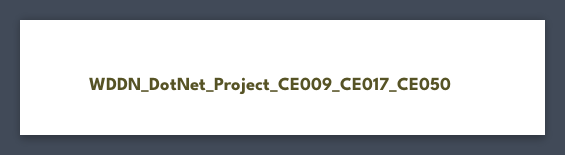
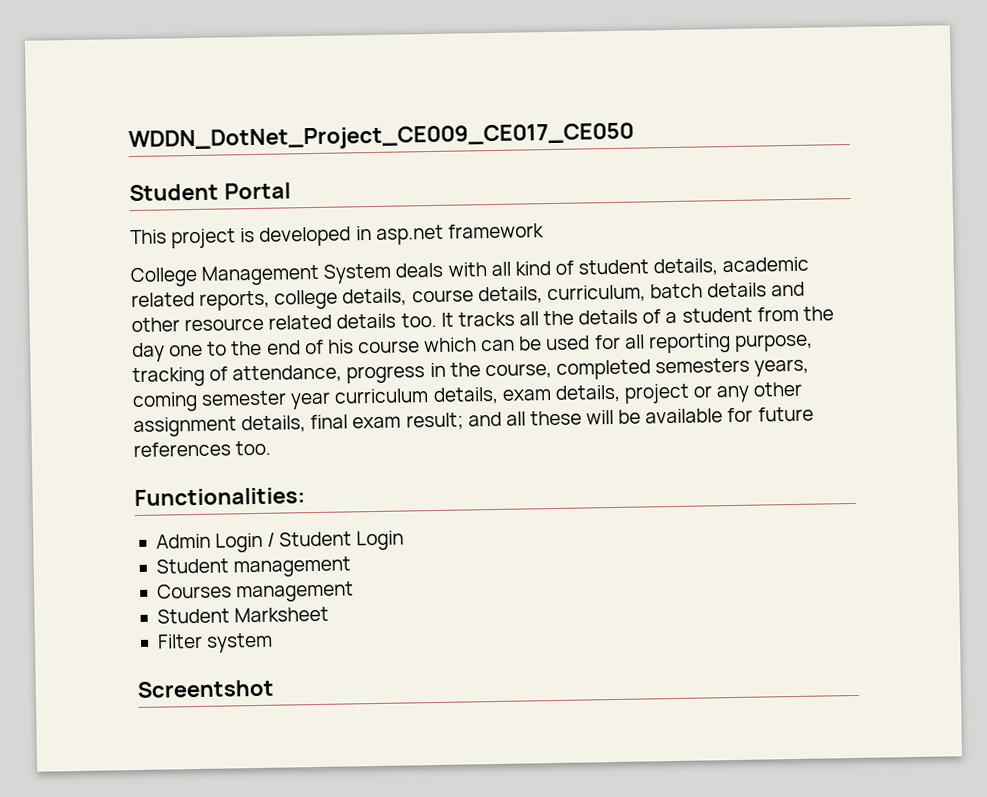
+ Student Portal
+ This project is developed in asp.net framework
+ College Management System deals with all kind of student details, academic related reports, college details, course details, curriculum, batch details and other resource related details too. It tracks all the details of a student from the day one to the end of his course which can be used for all reporting purpose, tracking of attendance, progress in the course, completed semesters years, coming semester year curriculum details, exam details, project or any other assignment details, final exam result; and all these will be available for future references too.
+ Functionalities:
+ Admin Login / Student Login
+ Student management
+ Courses management
+ Student Marksheet
+ Filter system
+ Screentshot

